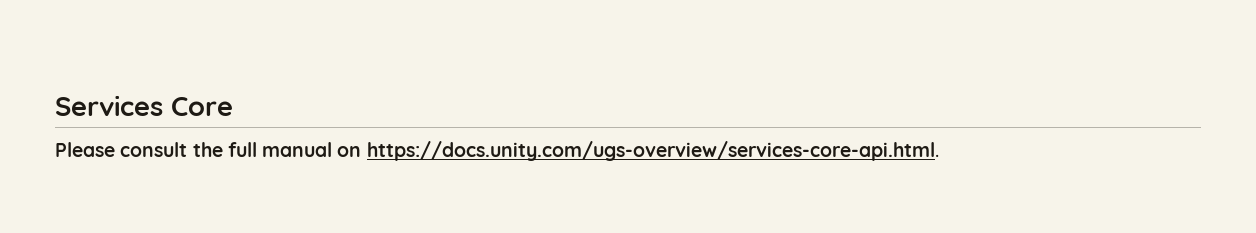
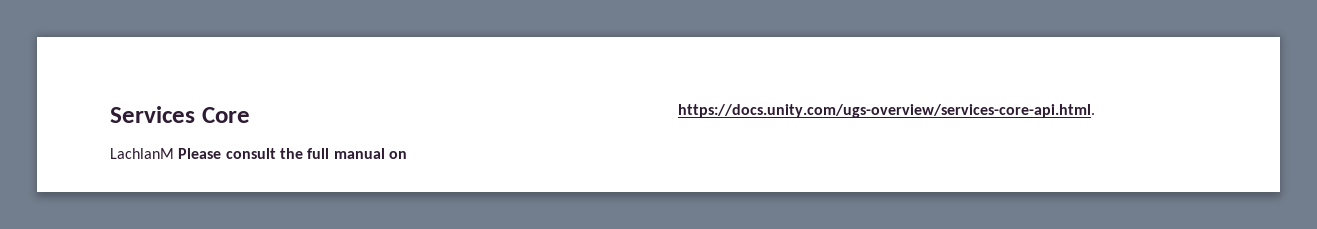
- Please consult the full manual on https://docs.unity.com/ugs-overview/services-core-api.html.
+ LachlanM Please consult the full manual on https://docs.unity.com/ugs-overview/services-core-api.html.

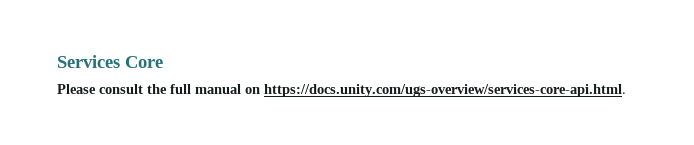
- LachlanM Please consult the full manual on https://docs.unity.com/ugs-overview/services-core-api.html.
+ Please consult the full manual on https://docs.unity.com/ugs-overview/services-core-api.html.

